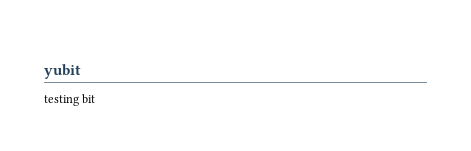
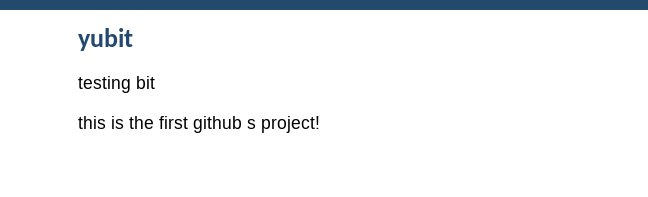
+ this is the first github s project!

